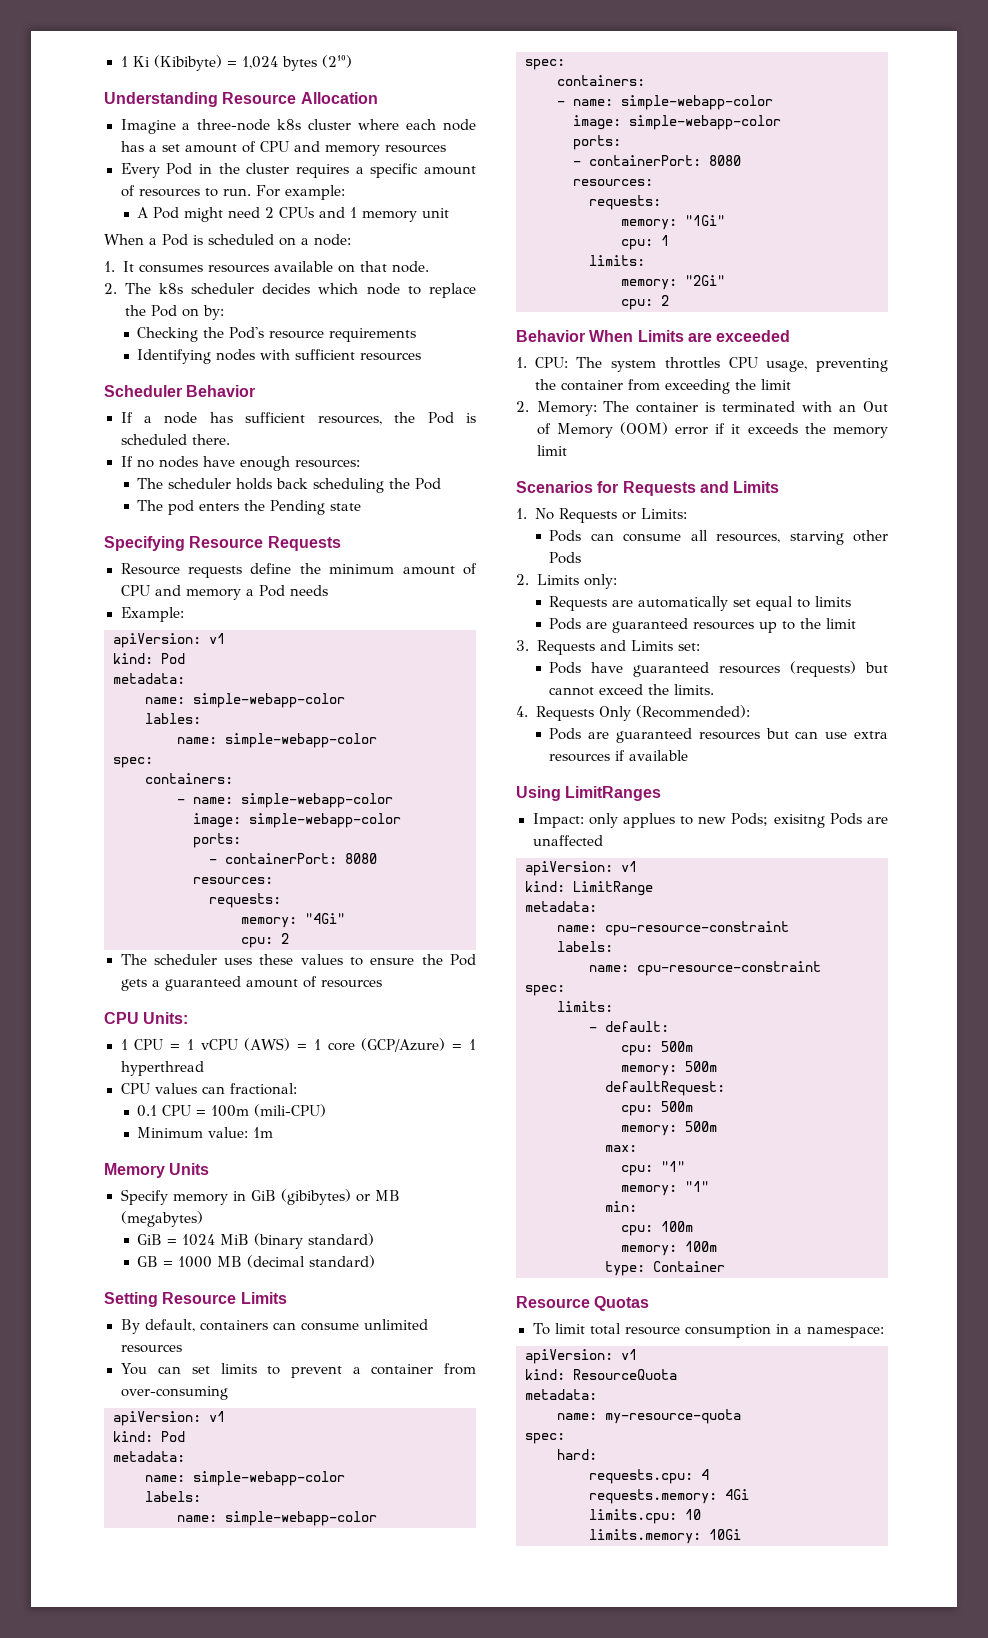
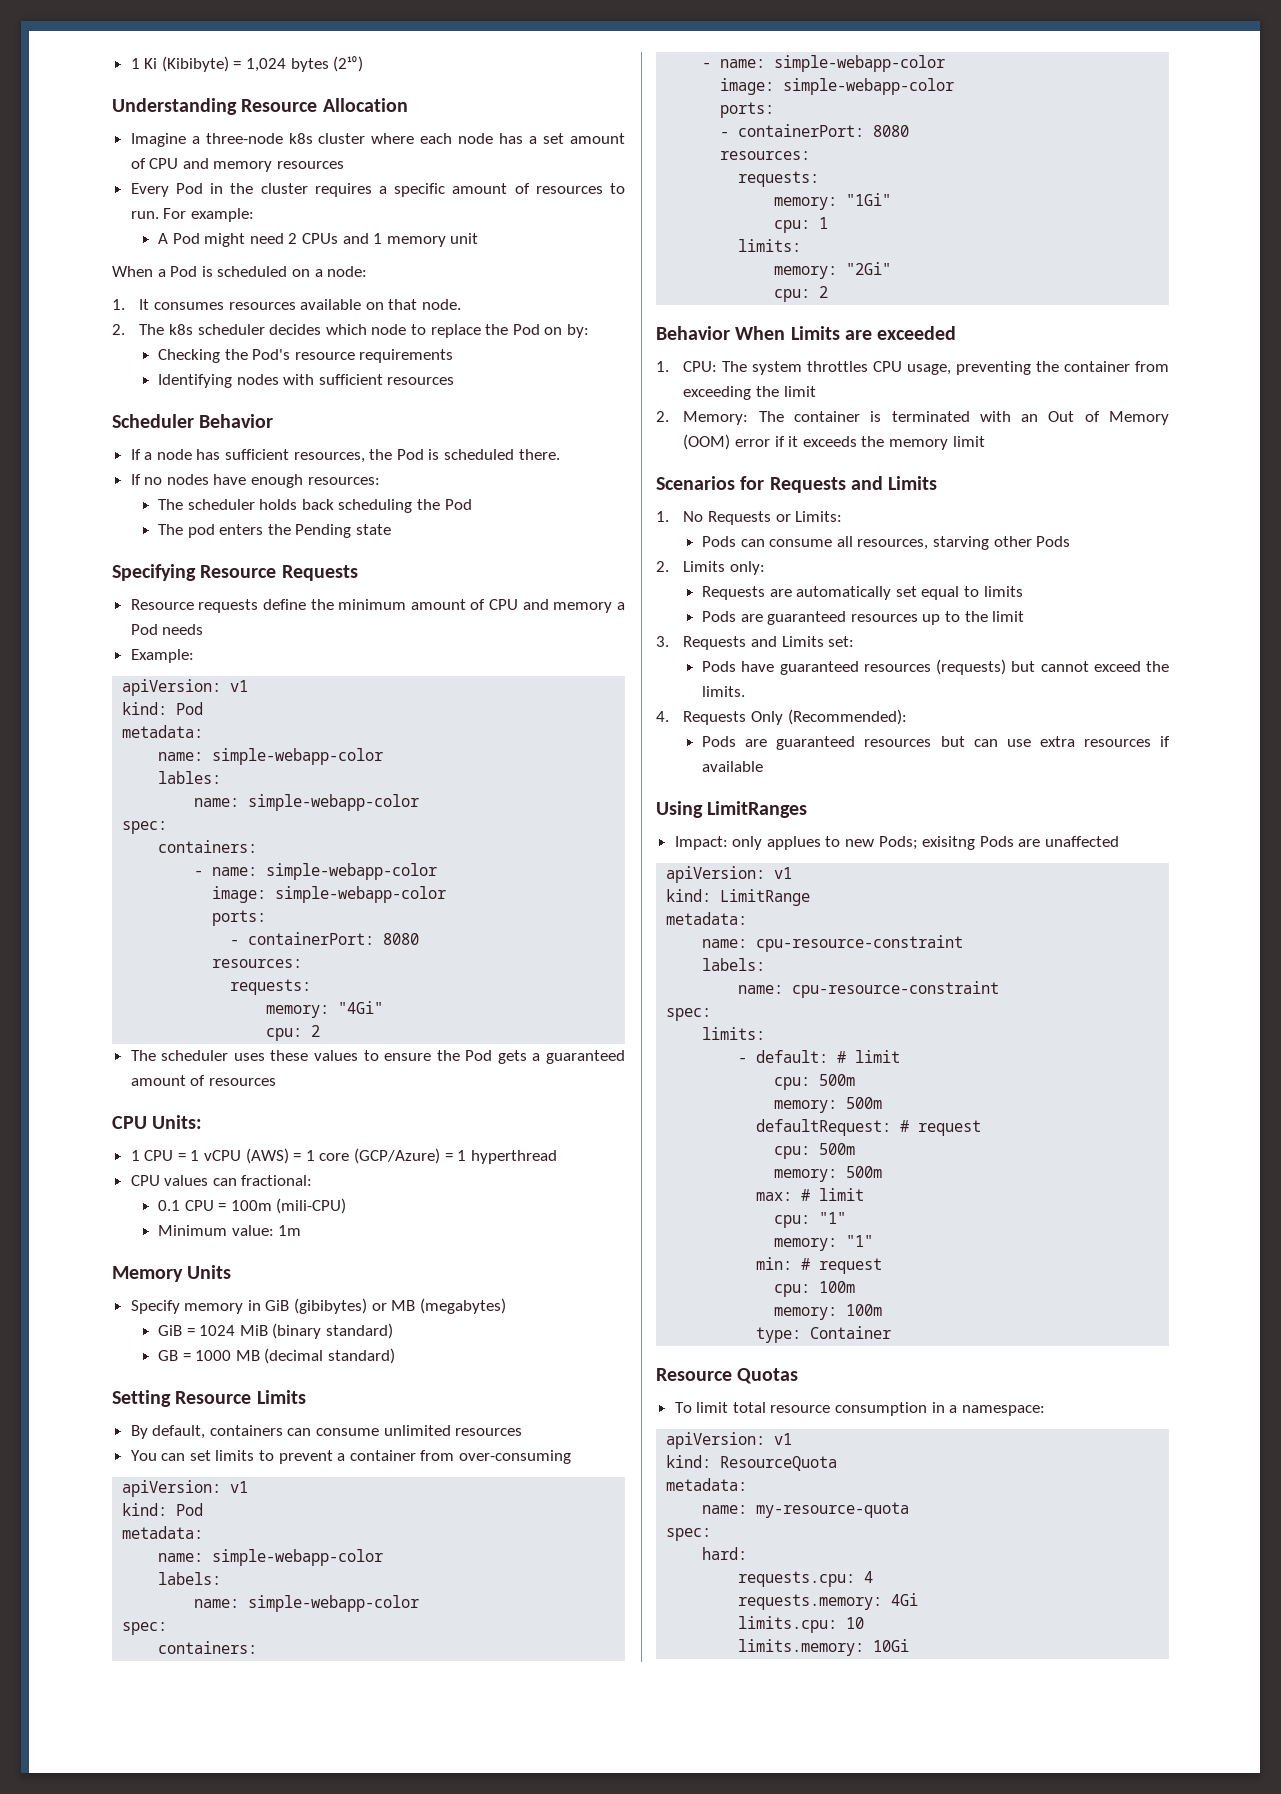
- - default:
+ - default: # limit
- defaultRequest:
+ defaultRequest: # request
- max:
+ max: # limit
- min:
+ min: # request

